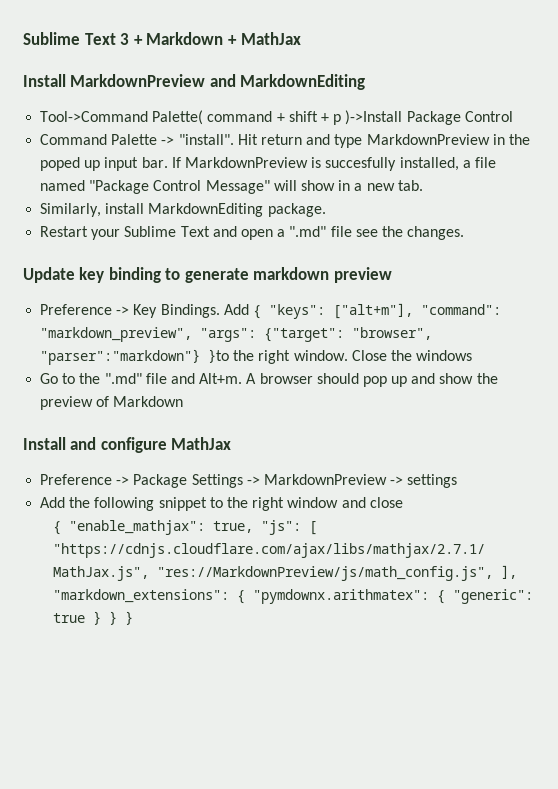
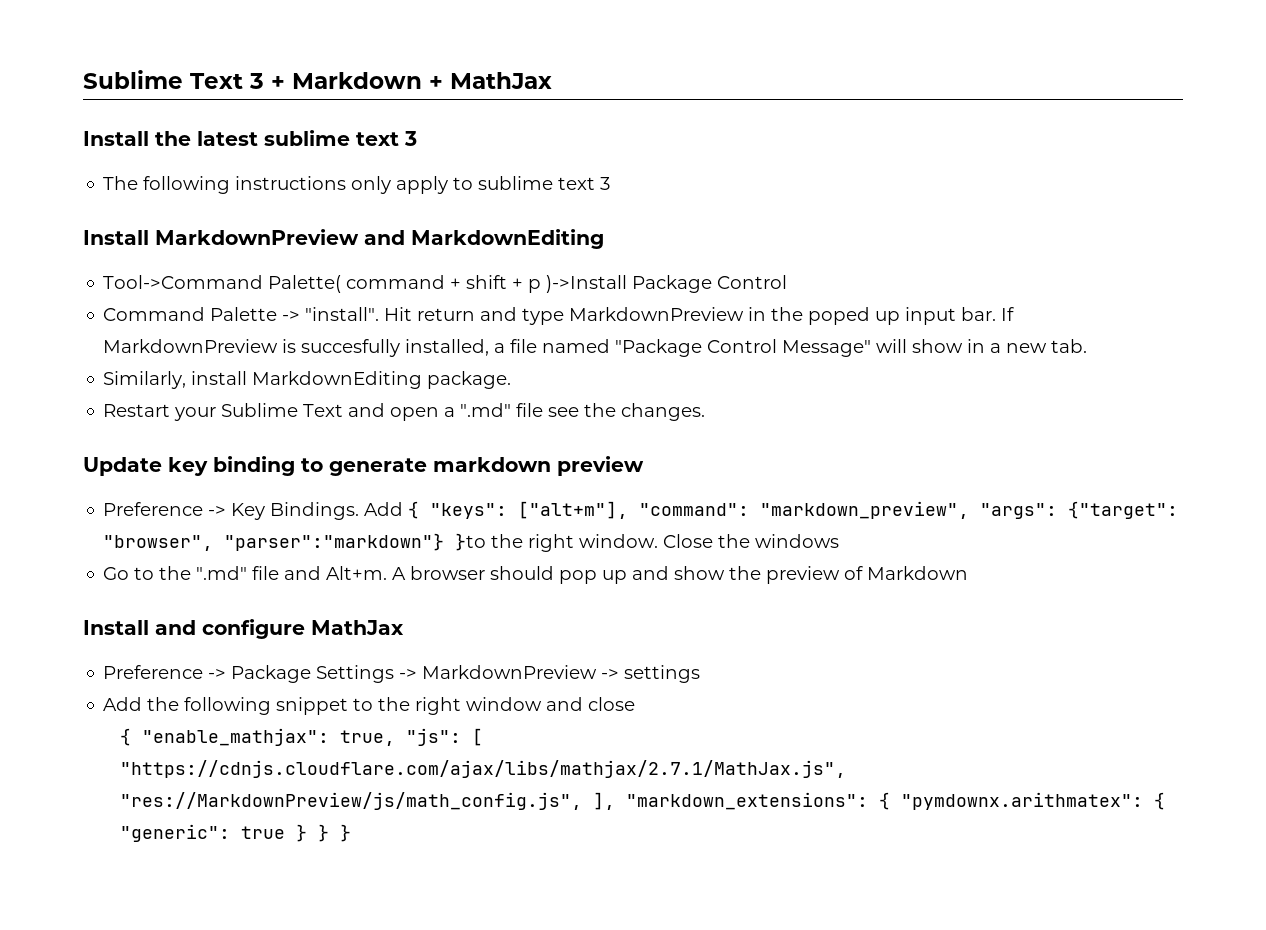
+ Install the latest sublime text 3
+ The following instructions only apply to sublime text 3

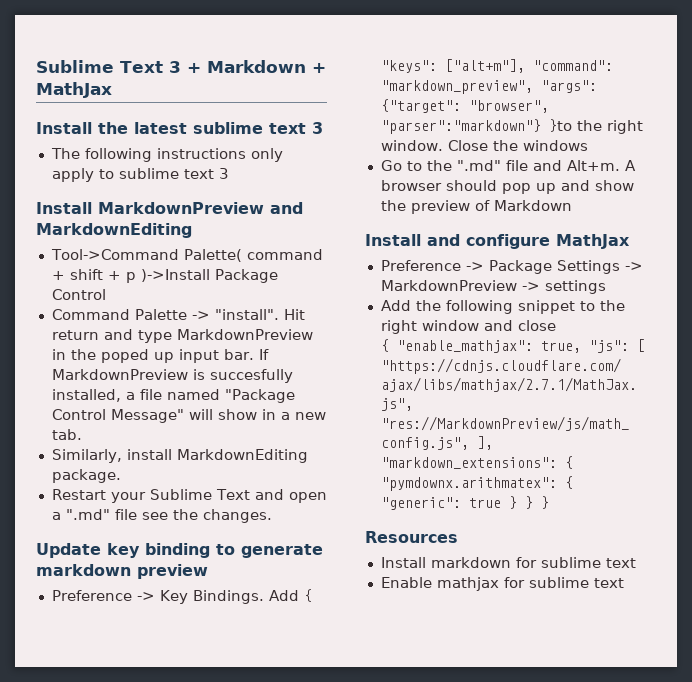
+ Resources
+ Install markdown for sublime text
+ Enable mathjax for sublime text

